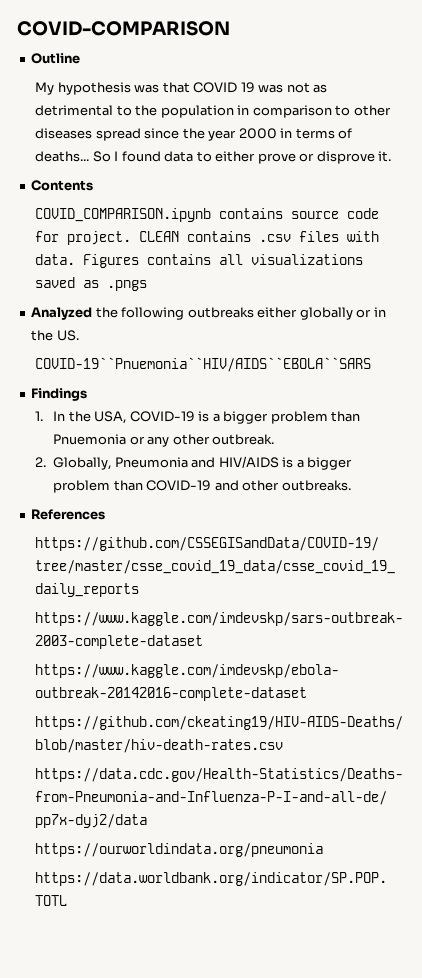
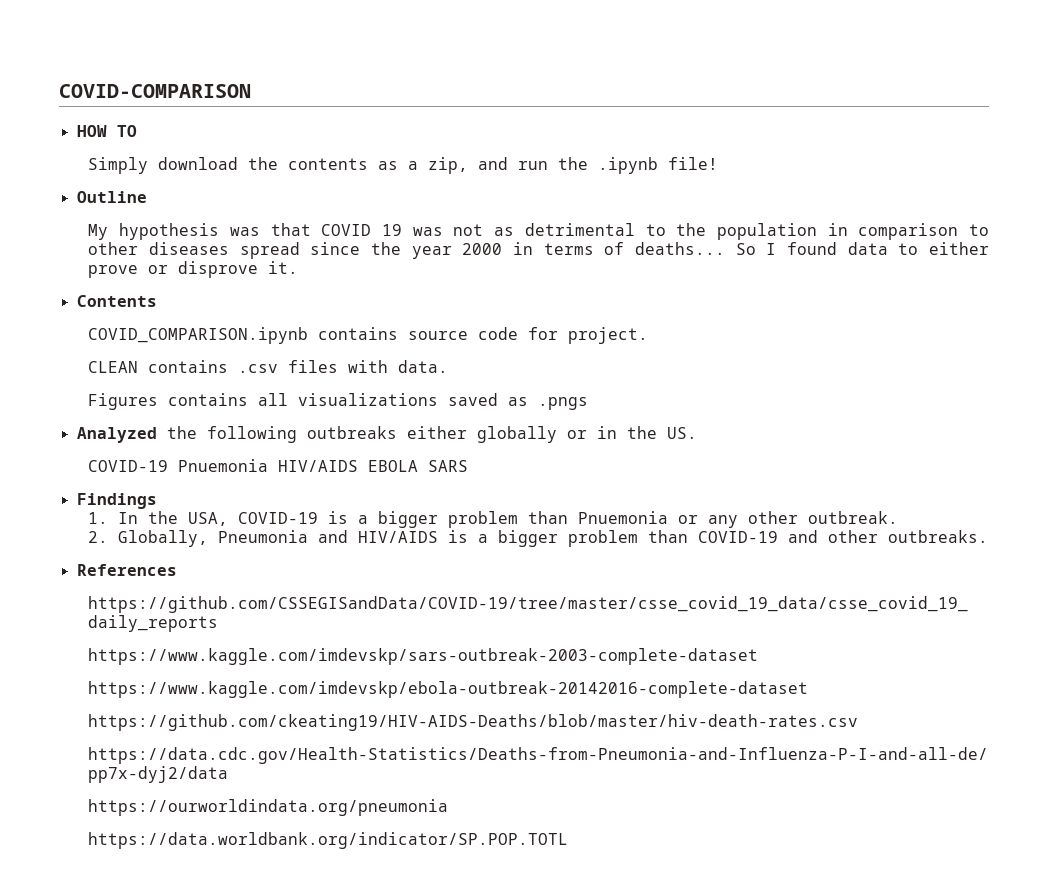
+ HOW TO
+ Simply download the contents as a zip, and run the .ipynb file!
- COVID_COMPARISON.ipynb contains source code for project. CLEAN contains .csv files with data. Figures contains all visualizations saved as .pngs
+ COVID_COMPARISON.ipynb contains source code for project.
+ CLEAN contains .csv files with data.
+ Figures contains all visualizations saved as .pngs
- COVID-19``Pnuemonia``HIV/AIDS``EBOLA``SARS
+ COVID-19 Pnuemonia HIV/AIDS EBOLA SARS

